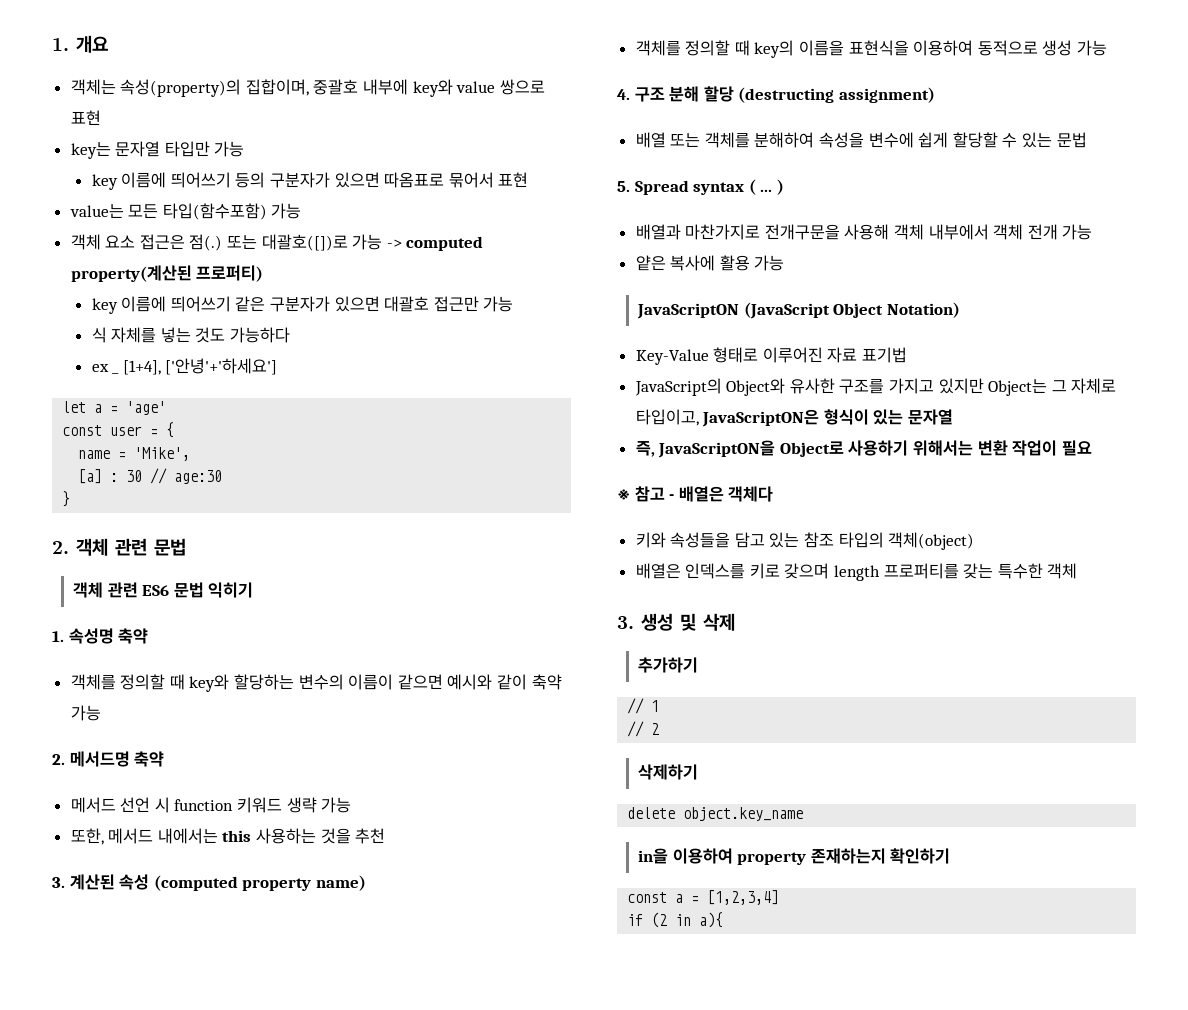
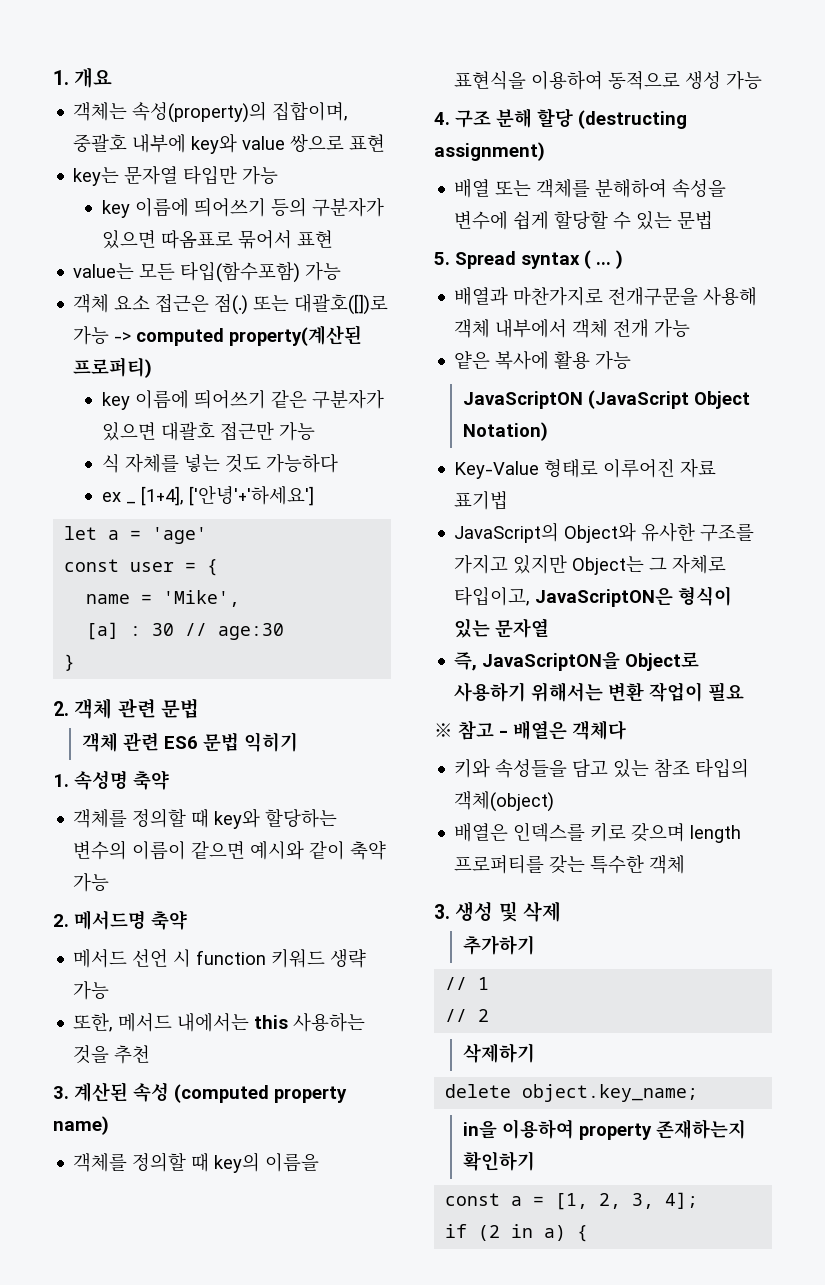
- delete object.key_name
+ delete object.key_name;
- const a = [1,2,3,4]
+ const a = [1, 2, 3, 4];
- if (2 in a){
+ if (2 in a) {

